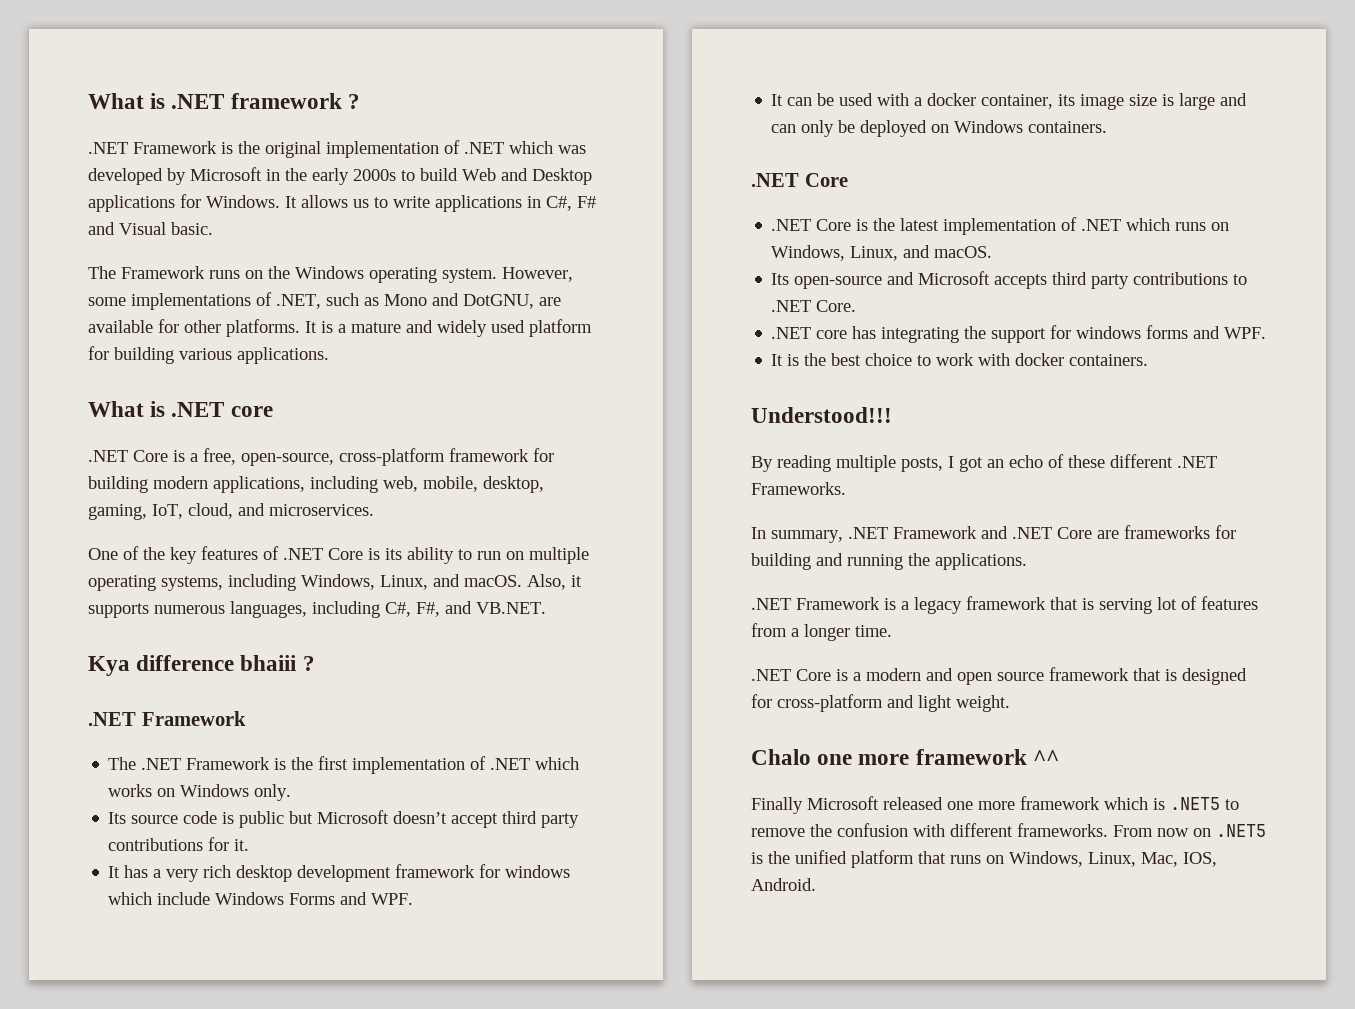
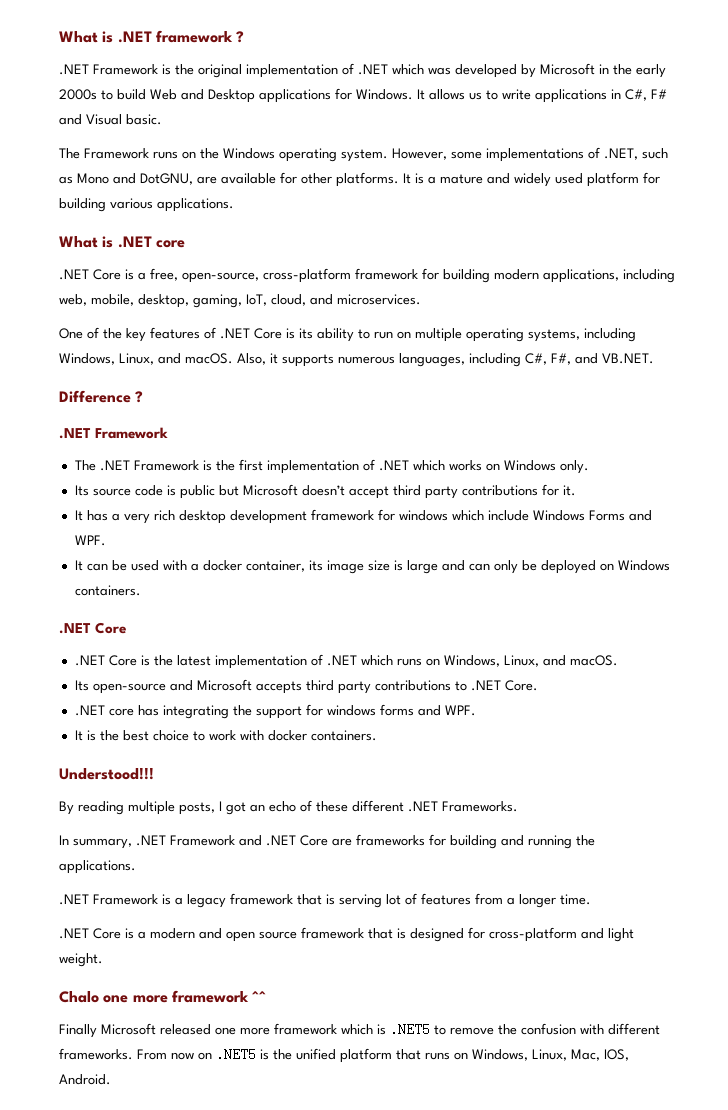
- Kya difference bhaiii ?
+ Difference ?

